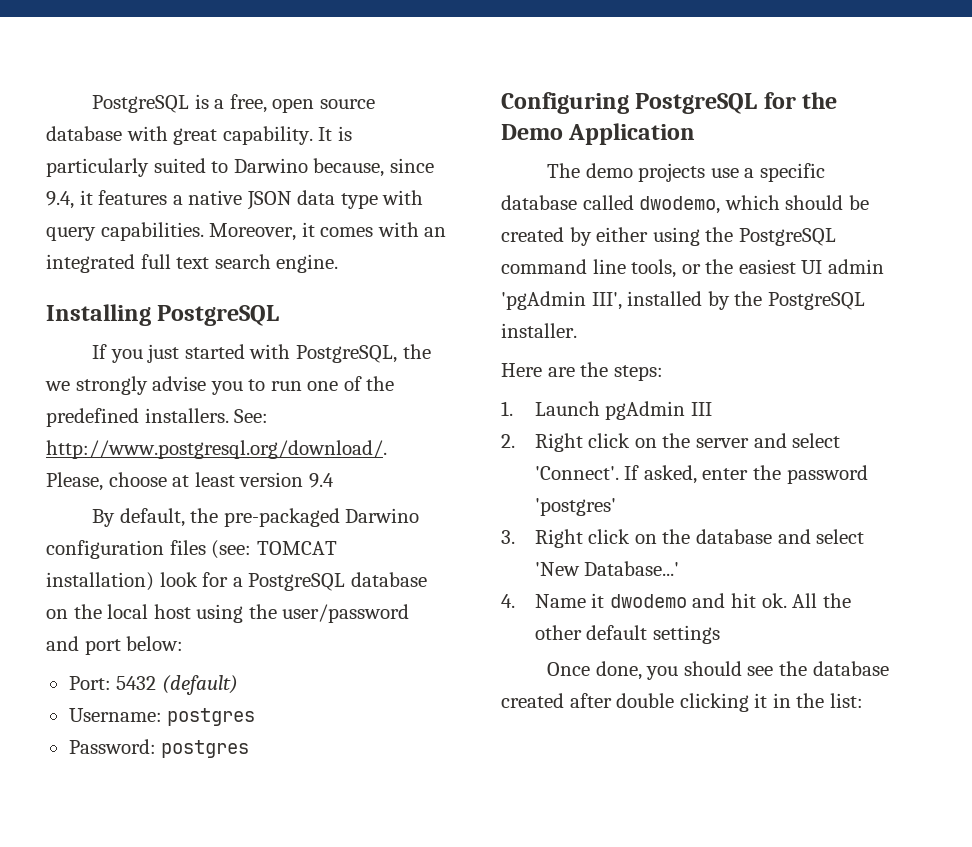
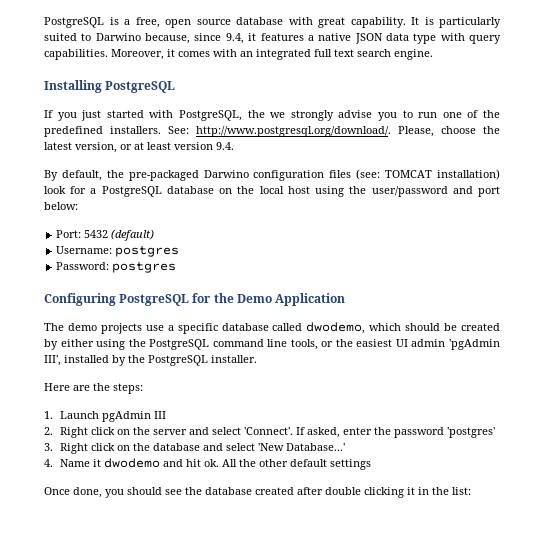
- See: http://www.postgresql.org/download/. Please, choose at least version 9.4
+ See: http://www.postgresql.org/download/. Please, choose the latest version, or at least version 9.4.

